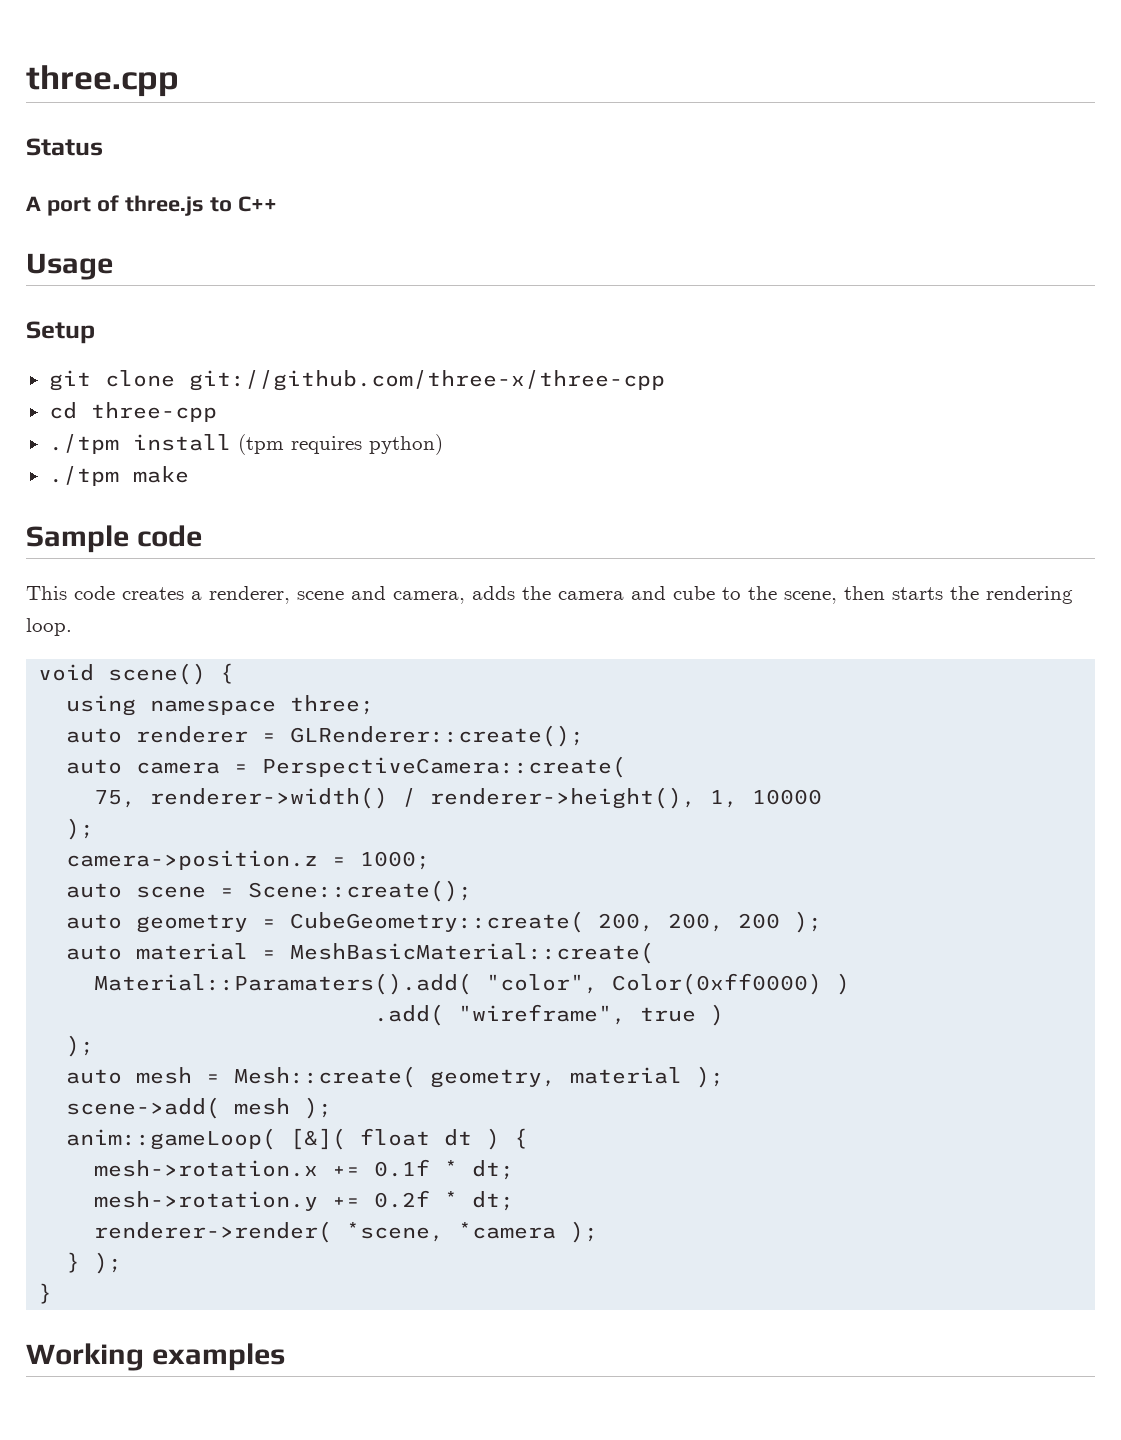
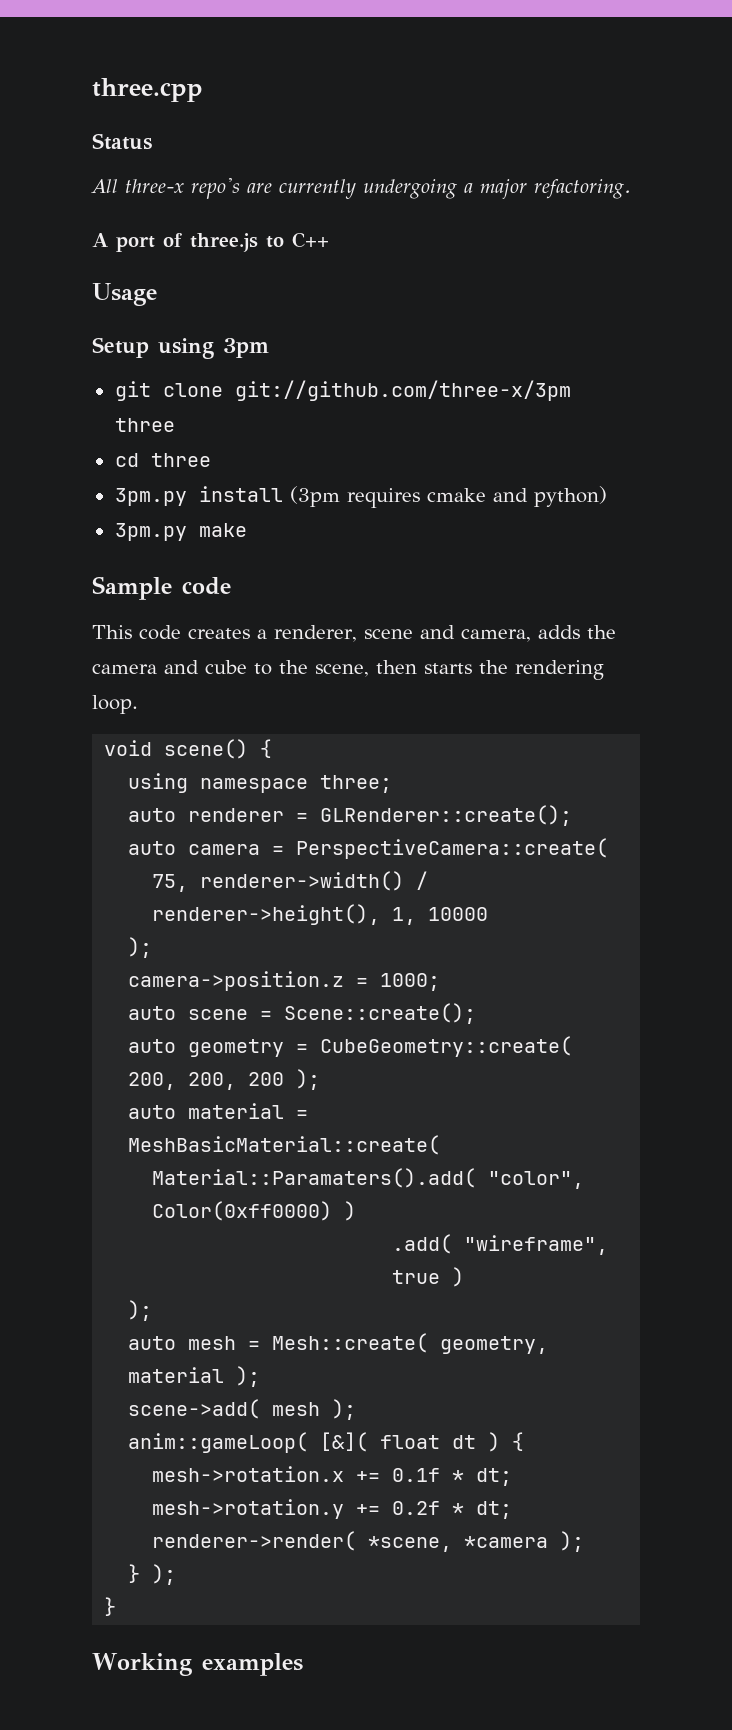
+ All three-x repo's are currently undergoing a major refactoring.
- Setup
+ Setup using 3pm
- git clone git://github.com/three-x/three-cpp
+ git clone git://github.com/three-x/3pm three
- cd three-cpp
- ./tpm install (tpm requires python)
+ cd three
+ 3pm.py install (3pm requires cmake and python)
- ./tpm make
+ 3pm.py make

